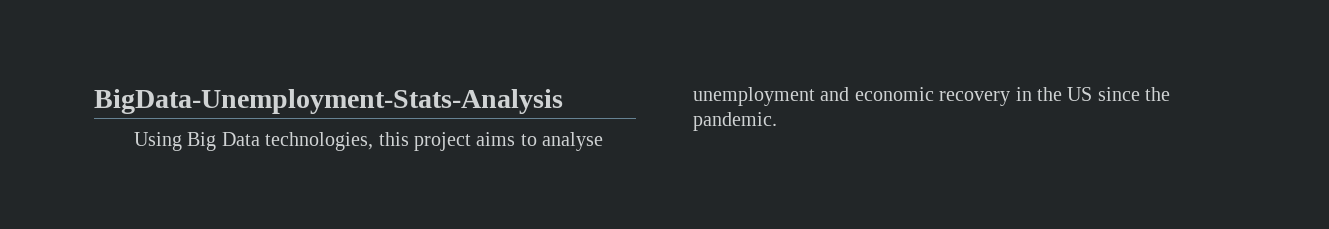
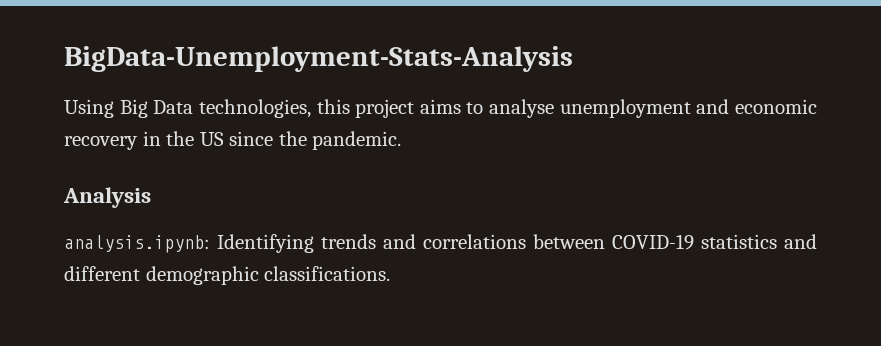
+ Analysis
+ analysis.ipynb: Identifying trends and correlations between COVID-19 statistics and different demographic classifications.

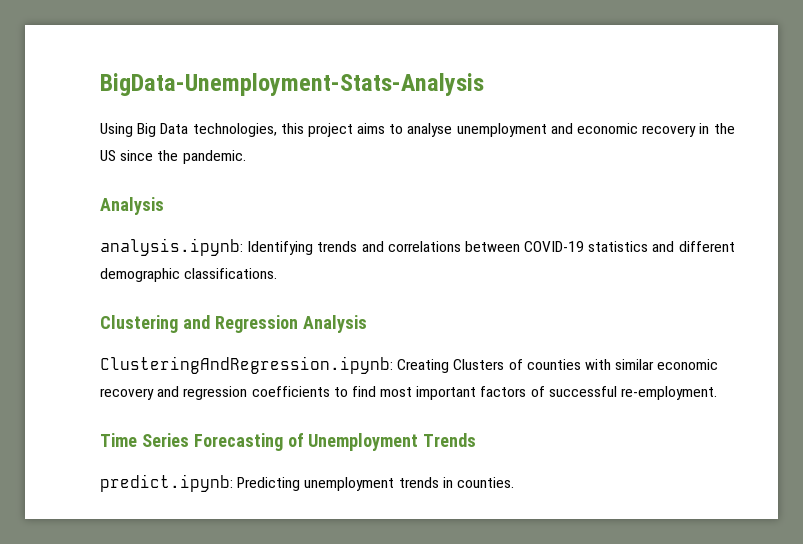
+ Clustering and Regression Analysis
+ ClusteringAndRegression.ipynb: Creating Clusters of counties with similar economic recovery and regression coefficients to find most important factors of successful re-employment.
+ Time Series Forecasting of Unemployment Trends
+ predict.ipynb: Predicting unemployment trends in counties.

